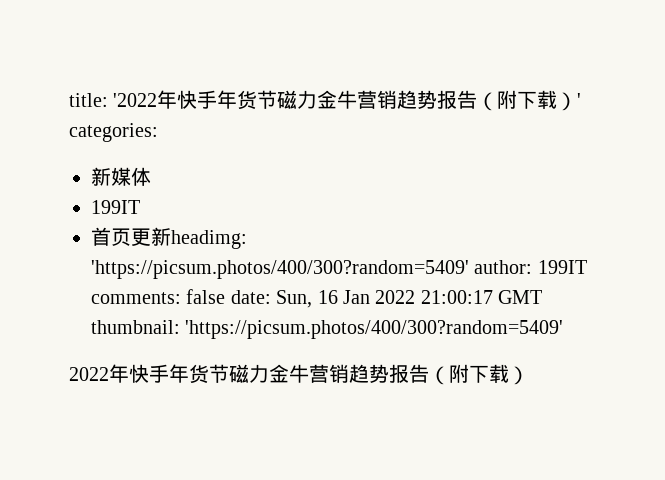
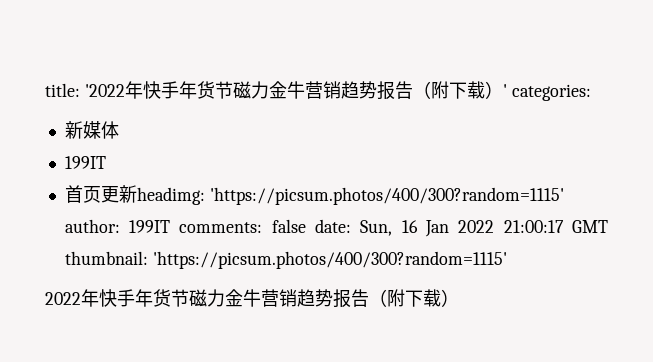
- 首页更新headimg: 'https://picsum.photos/400/300?random=5409' author: 199IT comments: false date: Sun, 16 Jan 2022 21:00:17 GMT thumbnail: 'https://picsum.photos/400/300?random=5409'
+ 首页更新headimg: 'https://picsum.photos/400/300?random=1115' author: 199IT comments: false date: Sun, 16 Jan 2022 21:00:17 GMT thumbnail: 'https://picsum.photos/400/300?random=1115'

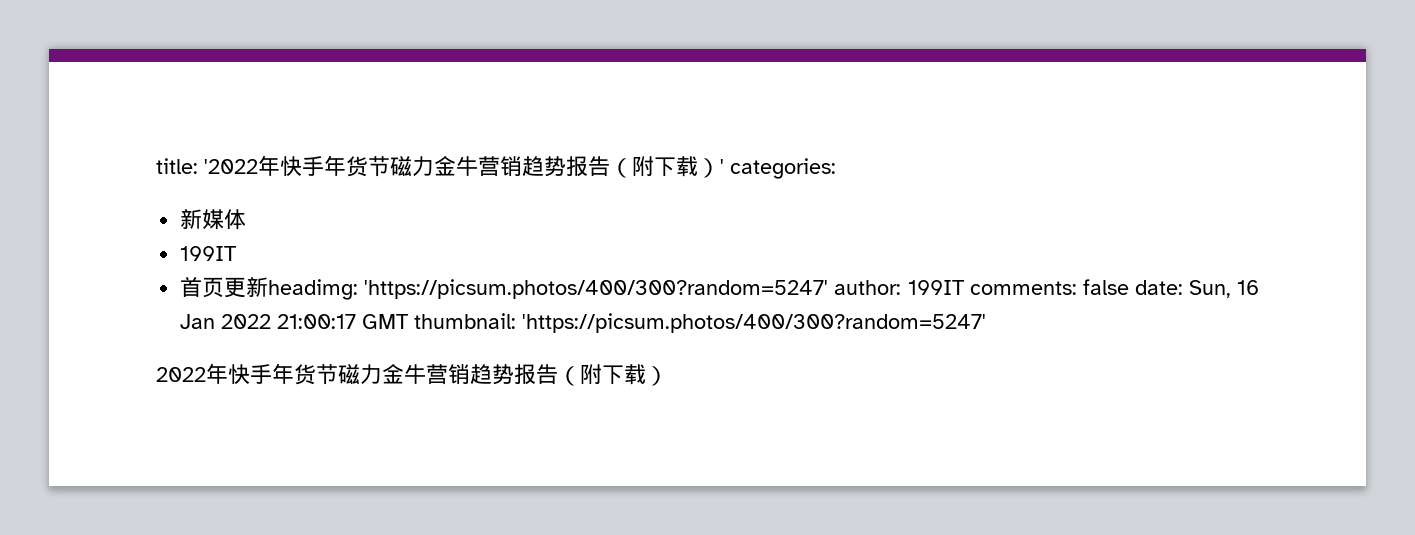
- 首页更新headimg: 'https://picsum.photos/400/300?random=1115' author: 199IT comments: false date: Sun, 16 Jan 2022 21:00:17 GMT thumbnail: 'https://picsum.photos/400/300?random=1115'
+ 首页更新headimg: 'https://picsum.photos/400/300?random=5247' author: 199IT comments: false date: Sun, 16 Jan 2022 21:00:17 GMT thumbnail: 'https://picsum.photos/400/300?random=5247'

